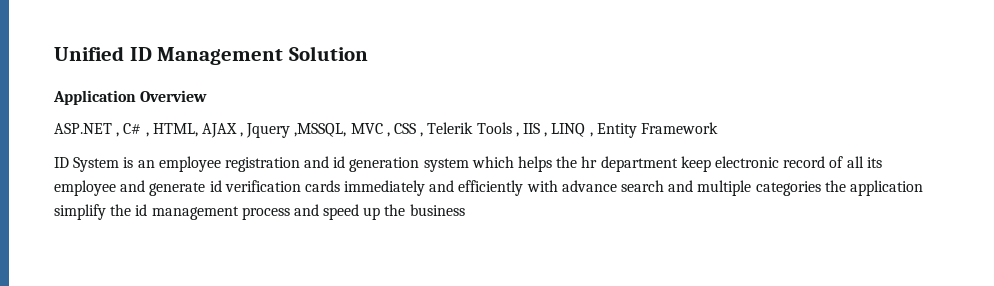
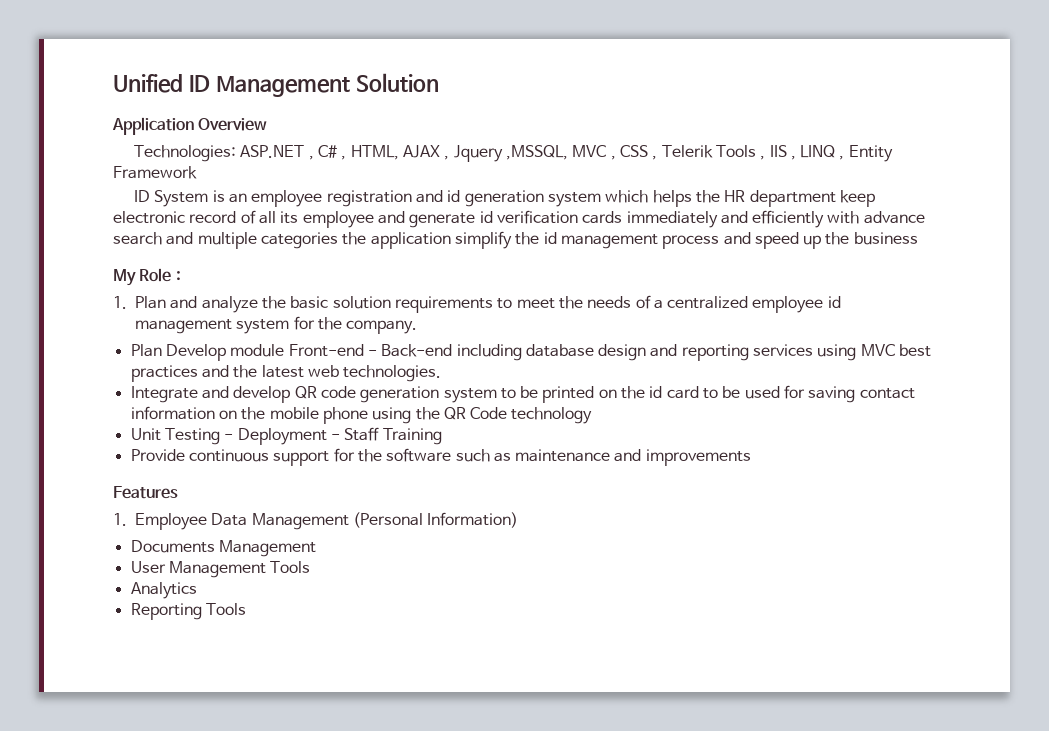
- ASP.NET , C# , HTML, AJAX , Jquery ,MSSQL, MVC , CSS , Telerik Tools , IIS , LINQ , Entity Framework
+ Technologies: ASP.NET , C# , HTML, AJAX , Jquery ,MSSQL, MVC , CSS , Telerik Tools , IIS , LINQ , Entity Framework
- ID System is an employee registration and id generation system which helps the hr department keep electronic record of all its employee and generate id verification cards immediately and efficiently with advance search and multiple categories the application simplify the id management process and speed up the business
+ ID System is an employee registration and id generation system which helps the HR department keep electronic record of all its employee and generate id verification cards immediately and efficiently with advance search and multiple categories the application simplify the id management process and speed up the business
+ My Role :
+ 1. Plan and analyze the basic solution requirements to meet the needs of a centralized employee id management system for the company.
+ Plan Develop module Front-end - Back-end including database design and reporting services using MVC best practices and the latest web technologies.
+ Integrate and develop QR code generation system to be printed on the id card to be used for saving contact information on the mobile phone using the QR Code technology
+ Unit Testing - Deployment - Staff Training
+ Provide continuous support for the software such as maintenance and improvements
+ Features
+ 1. Employee Data Management (Personal Information)
+ Documents Management
+ User Management Tools
+ Analytics
+ Reporting Tools

